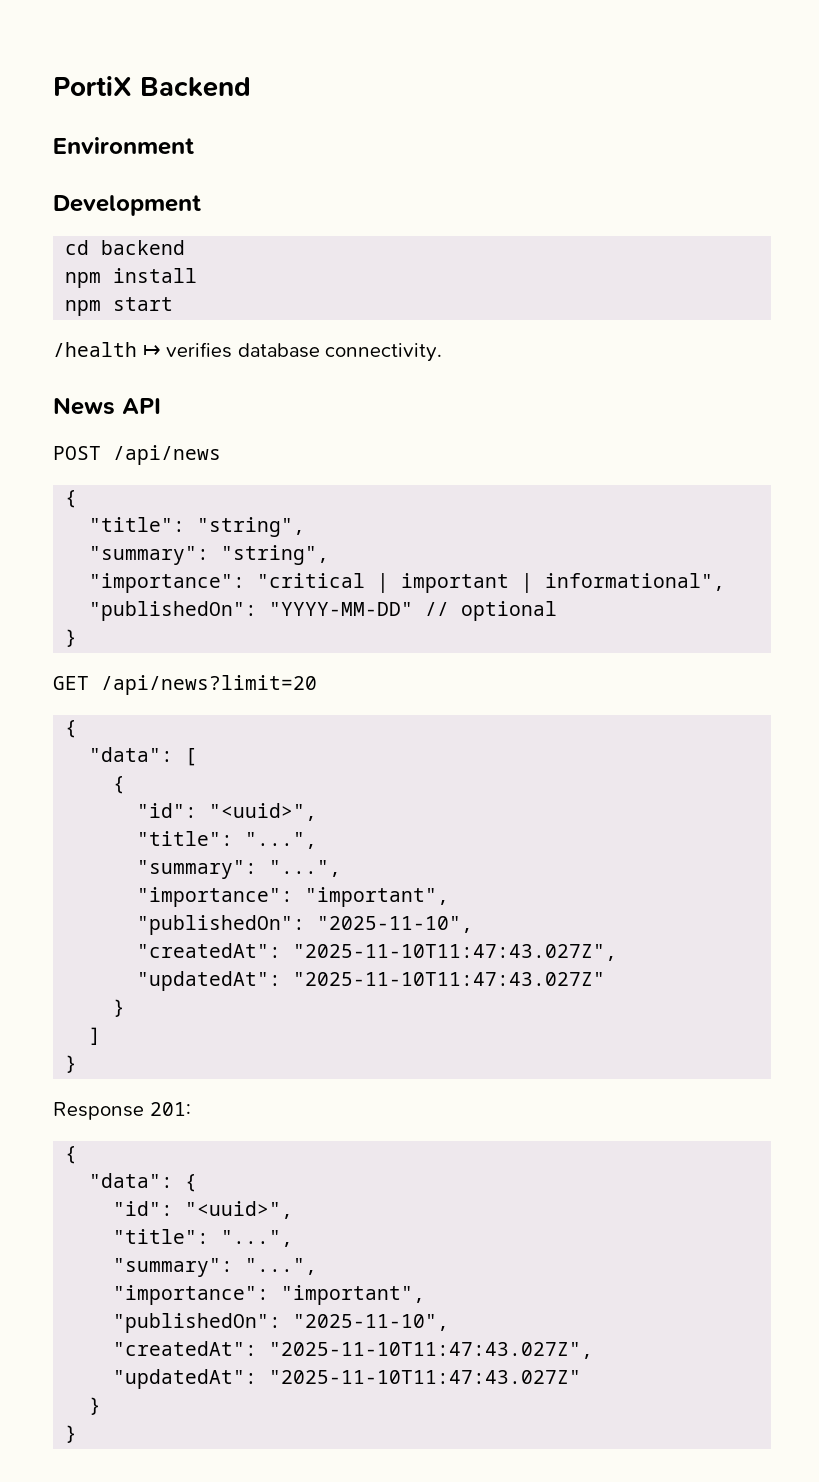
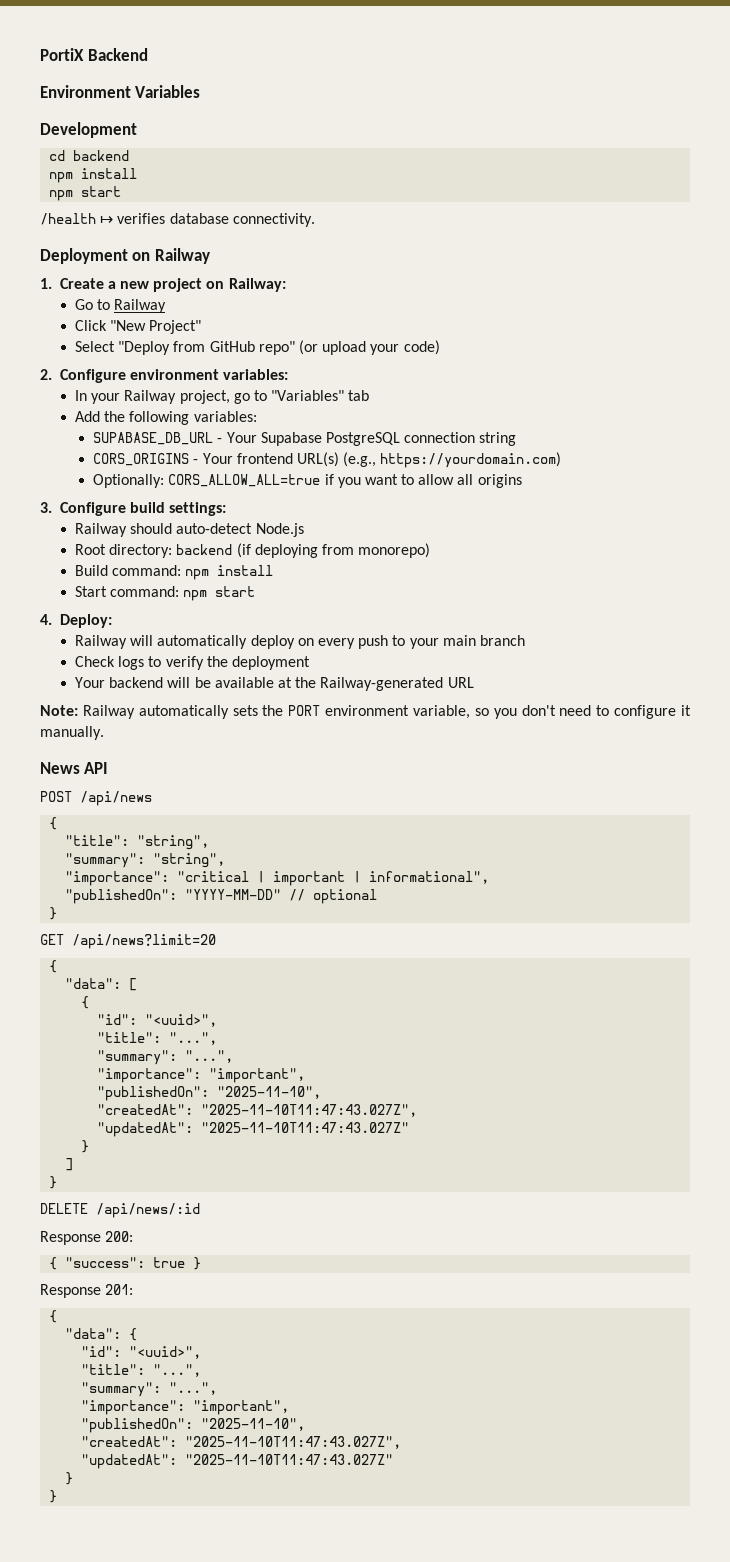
- Environment
+ Environment Variables
+ Deployment on Railway
+ 1. Create a new project on Railway:
+ Go to Railway
+ Click "New Project"
+ Select "Deploy from GitHub repo" (or upload your code)
+ 2. Configure environment variables:
+ In your Railway project, go to "Variables" tab
+ Add the following variables:
+ SUPABASE_DB_URL - Your Supabase PostgreSQL connection string
+ CORS_ORIGINS - Your frontend URL(s) (e.g., https://yourdomain.com)
+ Optionally: CORS_ALLOW_ALL=true if you want to allow all origins
+ 3. Configure build settings:
+ Railway should auto-detect Node.js
+ Root directory: backend (if deploying from monorepo)
+ Build command: npm install
+ Start command: npm start
+ 4. Deploy:
+ Railway will automatically deploy on every push to your main branch
+ Check logs to verify the deployment
+ Your backend will be available at the Railway-generated URL
+ Note: Railway automatically sets the PORT environment variable, so you don't need to configure it manually.
+ DELETE /api/news/:id
+ Response 200:
+ { "success": true }

